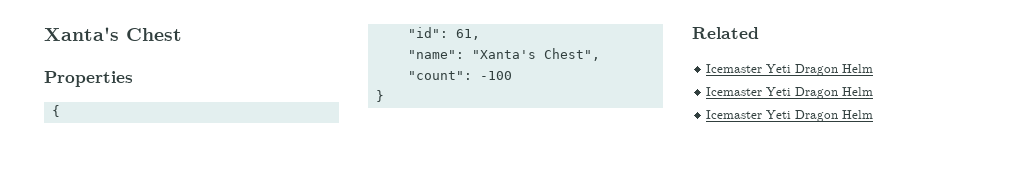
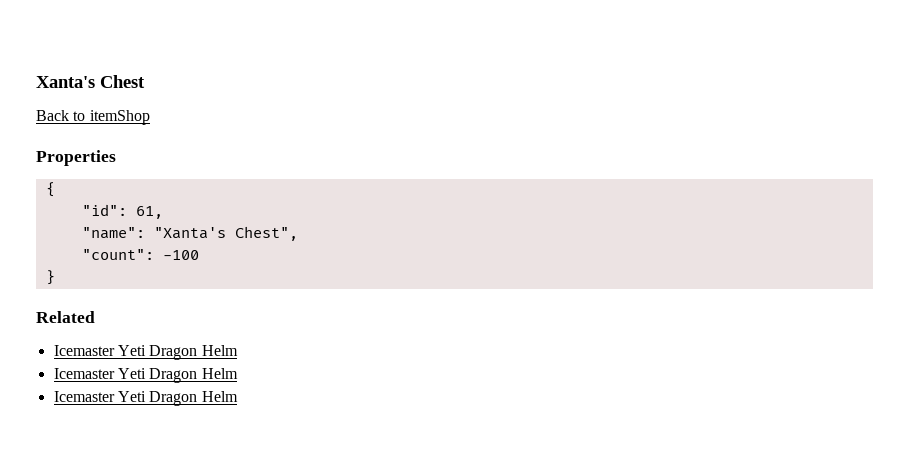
+ Back to itemShop

